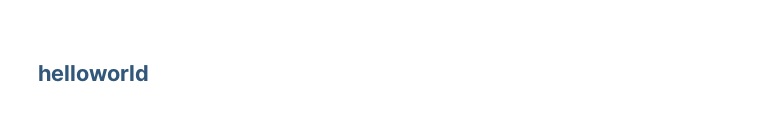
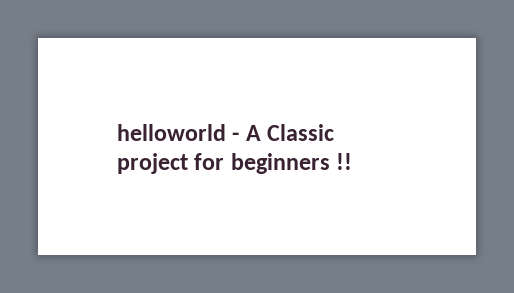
- helloworld
+ helloworld - A Classic project for beginners !!

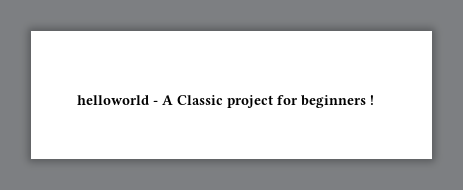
- helloworld - A Classic project for beginners !!
+ helloworld - A Classic project for beginners !

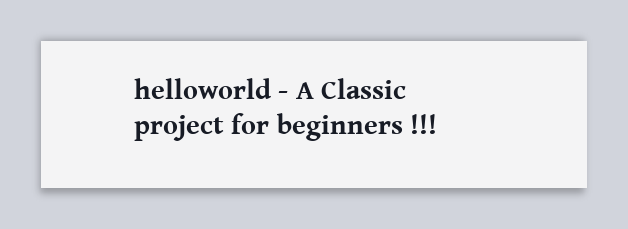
- helloworld - A Classic project for beginners !
+ helloworld - A Classic project for beginners !!!

